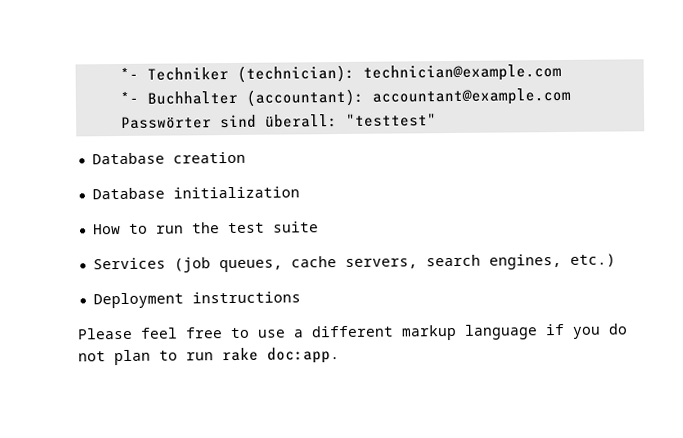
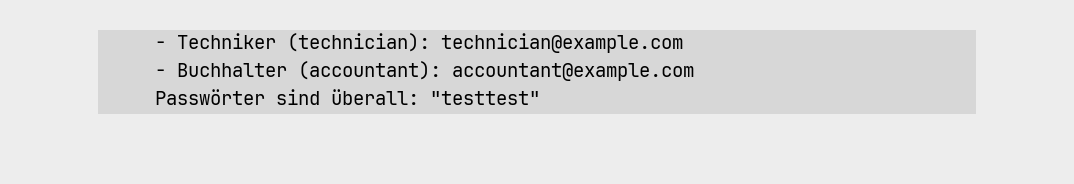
- *- Techniker (technician): technician@example.com
+ - Techniker (technician): technician@example.com
- *- Buchhalter (accountant): accountant@example.com
+ - Buchhalter (accountant): accountant@example.com
- Database creation
- Database initialization
- How to run the test suite
- Services (job queues, cache servers, search engines, etc.)
- Deployment instructions
- Please feel free to use a different markup language if you do not plan to run rake doc:app.

